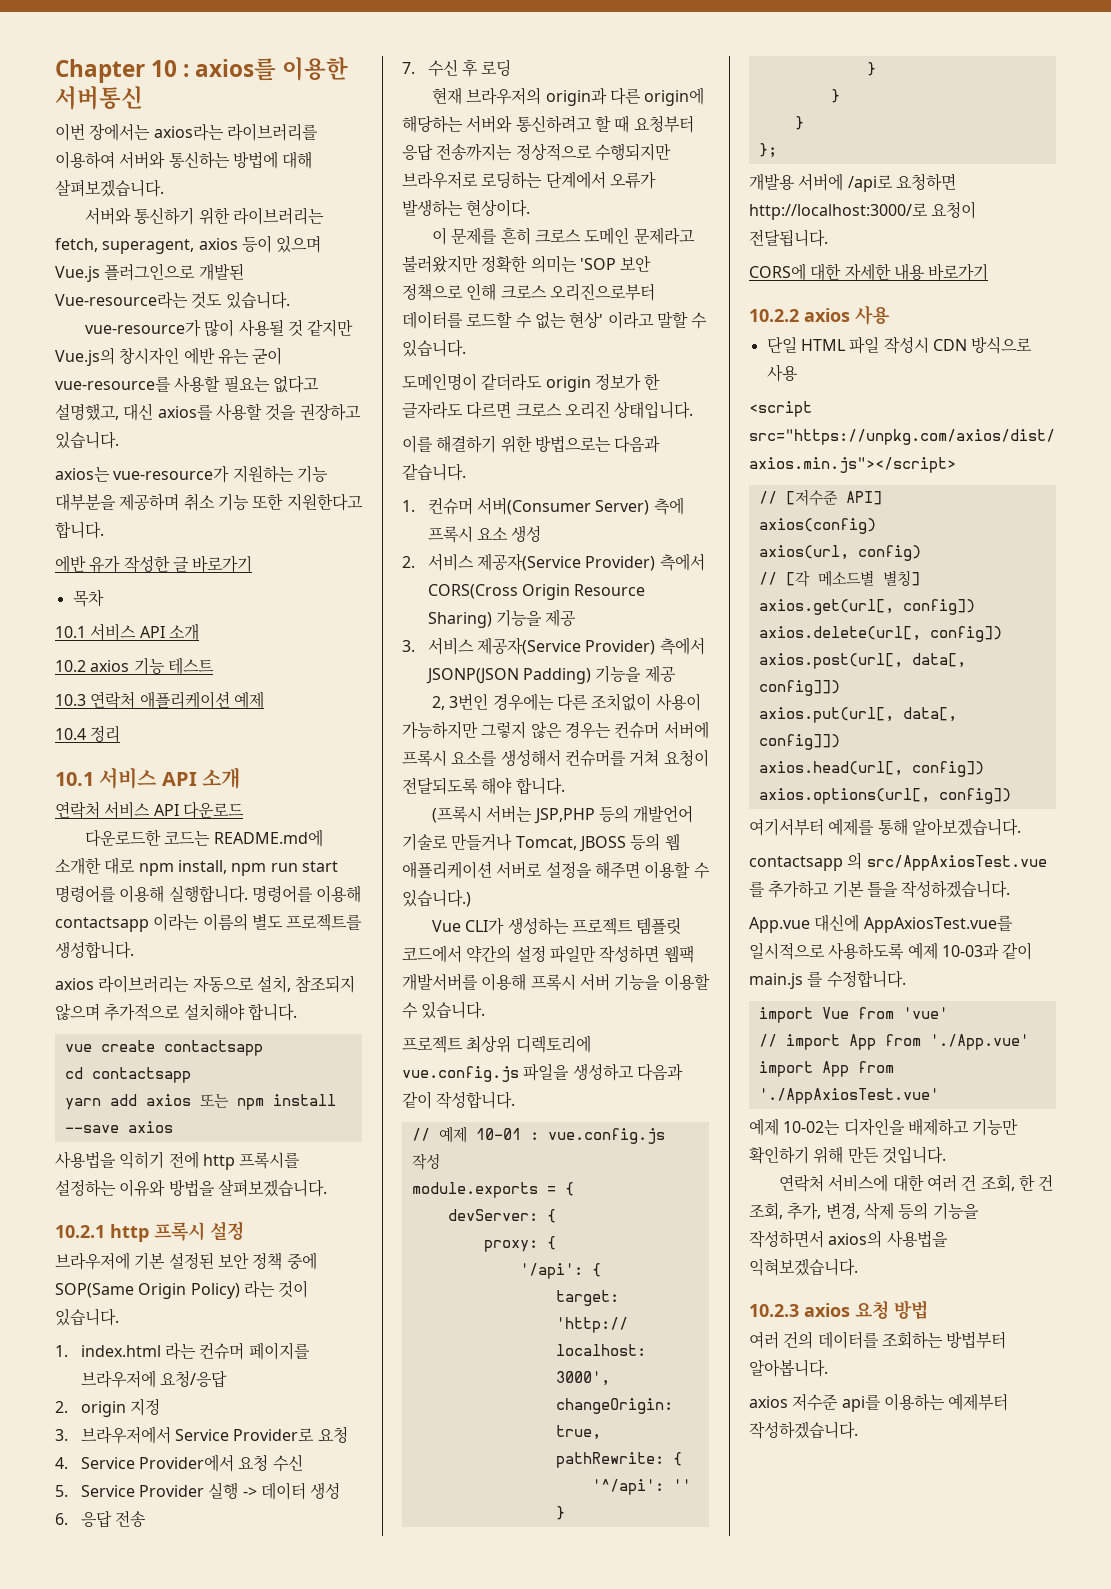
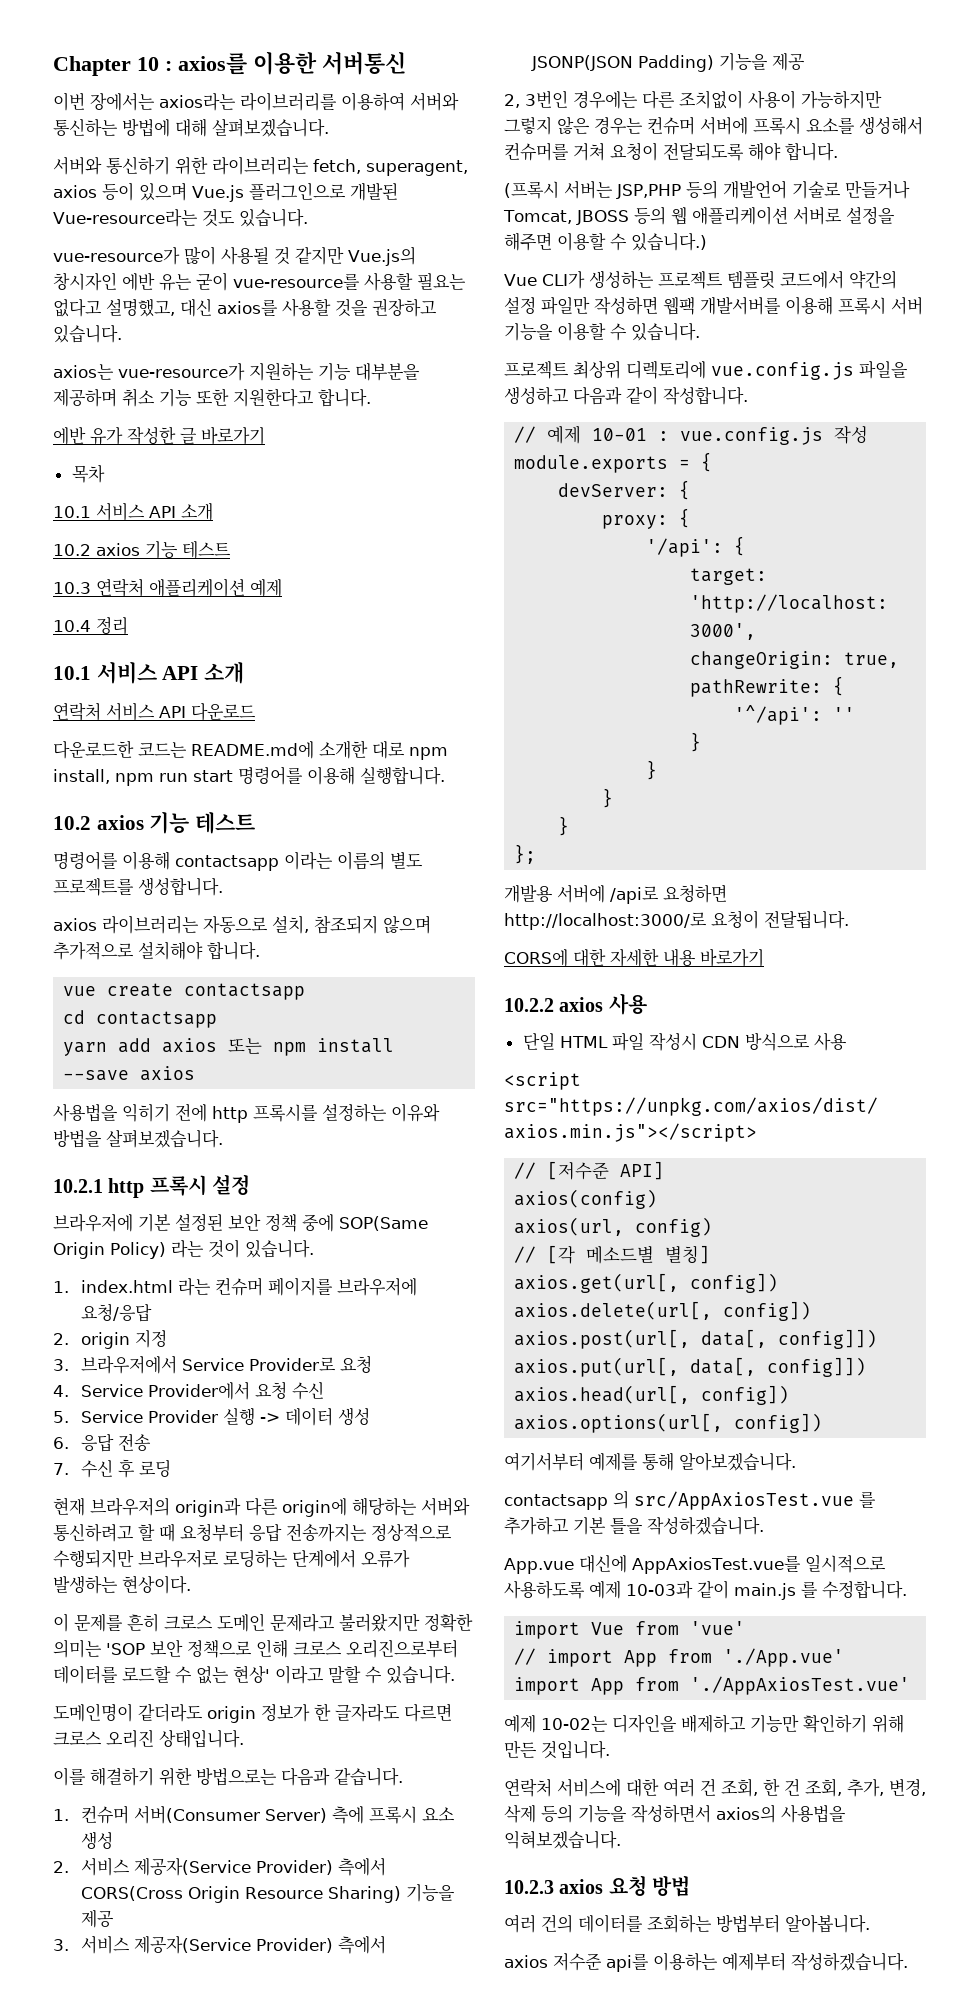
- 다운로드한 코드는 README.md에 소개한 대로 npm install, npm run start 명령어를 이용해 실행합니다. 명령어를 이용해 contactsapp 이라는 이름의 별도 프로젝트를 생성합니다.
+ 다운로드한 코드는 README.md에 소개한 대로 npm install, npm run start 명령어를 이용해 실행합니다.
+ 10.2 axios 기능 테스트
+ 명령어를 이용해 contactsapp 이라는 이름의 별도 프로젝트를 생성합니다.

